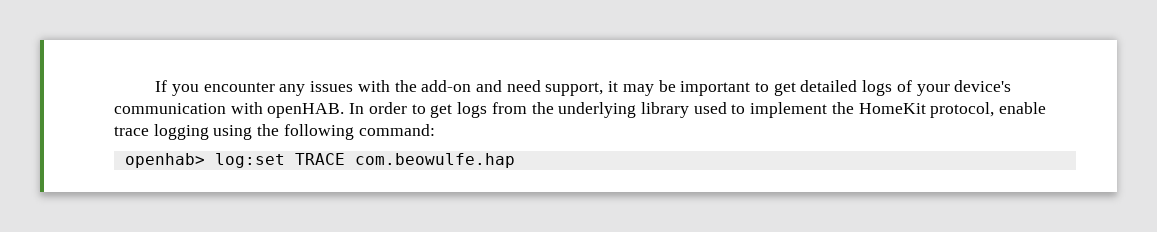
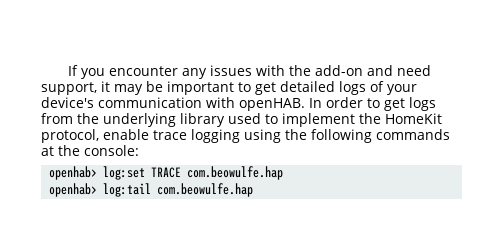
- In order to get logs from the underlying library used to implement the HomeKit protocol, enable trace logging using the following command:
+ In order to get logs from the underlying library used to implement the HomeKit protocol, enable trace logging using the following commands at the console:
+ openhab> log:tail com.beowulfe.hap

